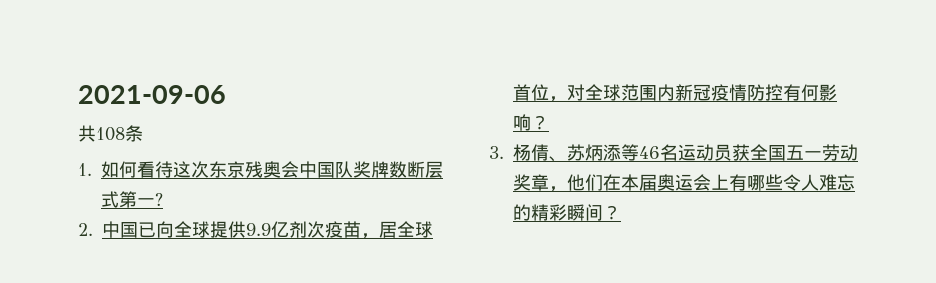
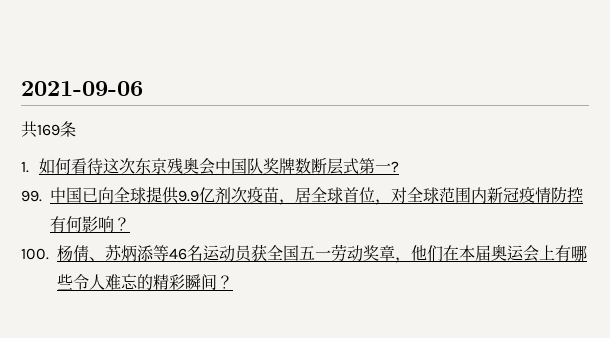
- 共108条
+ 共169条
- 2.中国已向全球提供9.9亿剂次疫苗，居全球首位，对全球范围内新冠疫情防控有何影响？
+ 99.中国已向全球提供9.9亿剂次疫苗，居全球首位，对全球范围内新冠疫情防控有何影响？
- 3.杨倩、苏炳添等46名运动员获全国五一劳动奖章，他们在本届奥运会上有哪些令人难忘的精彩瞬间？
+ 100.杨倩、苏炳添等46名运动员获全国五一劳动奖章，他们在本届奥运会上有哪些令人难忘的精彩瞬间？

